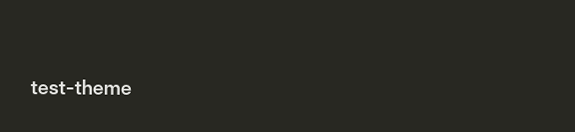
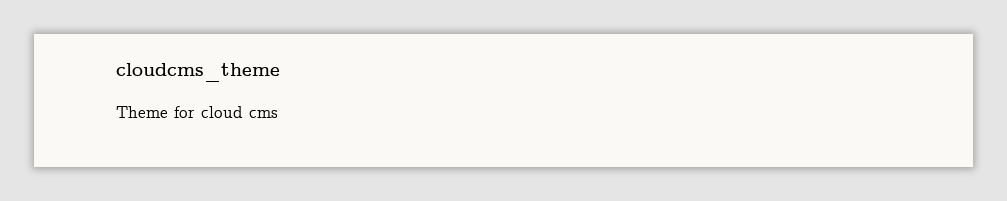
- test-theme
+ cloudcms_theme
+ Theme for cloud cms

